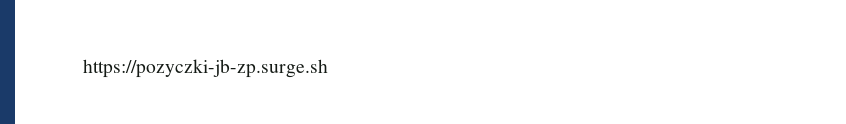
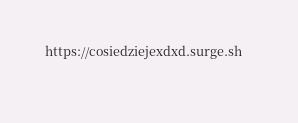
- https://pozyczki-jb-zp.surge.sh
+ https://cosiedziejexdxd.surge.sh

